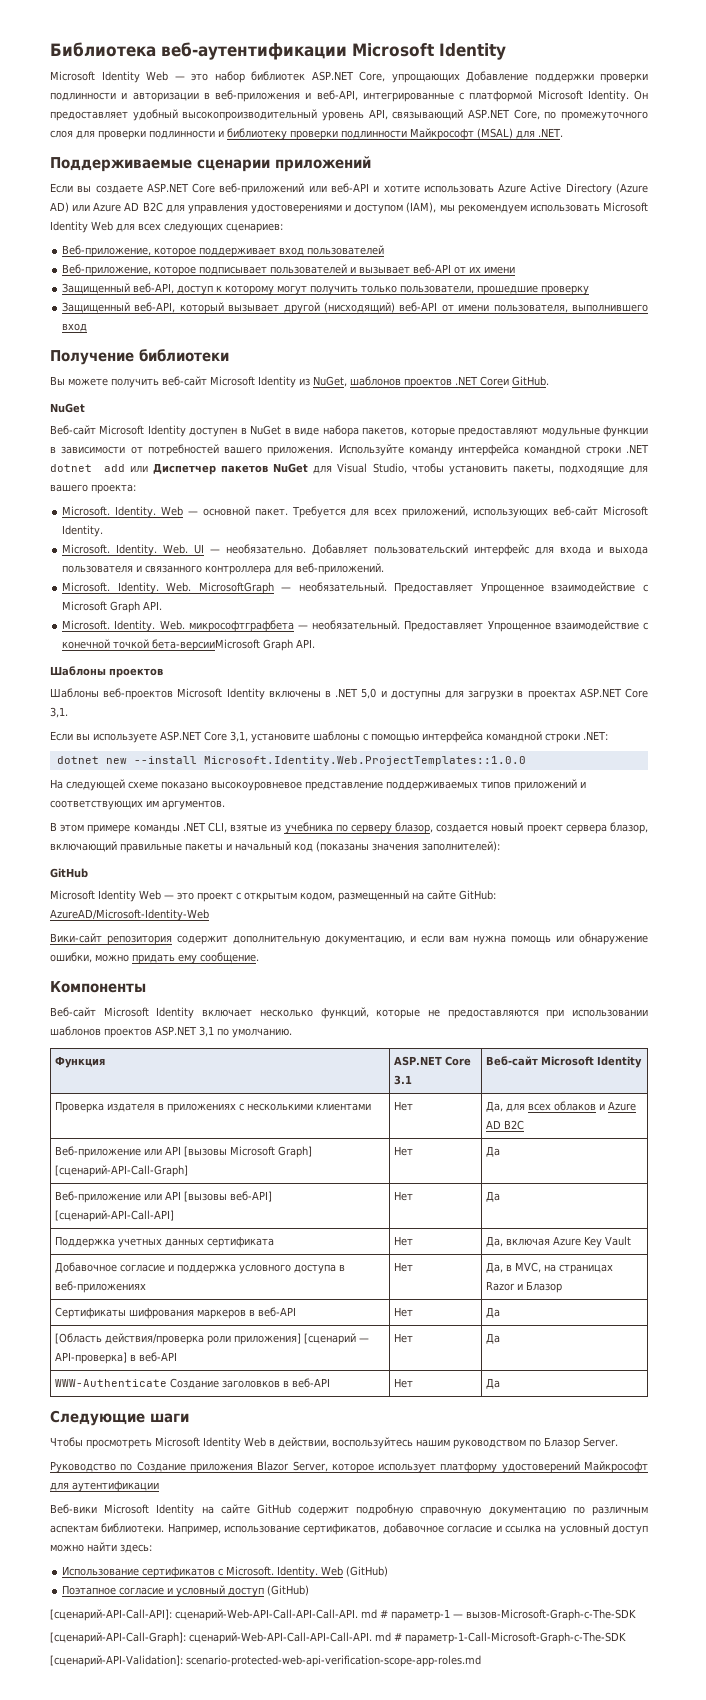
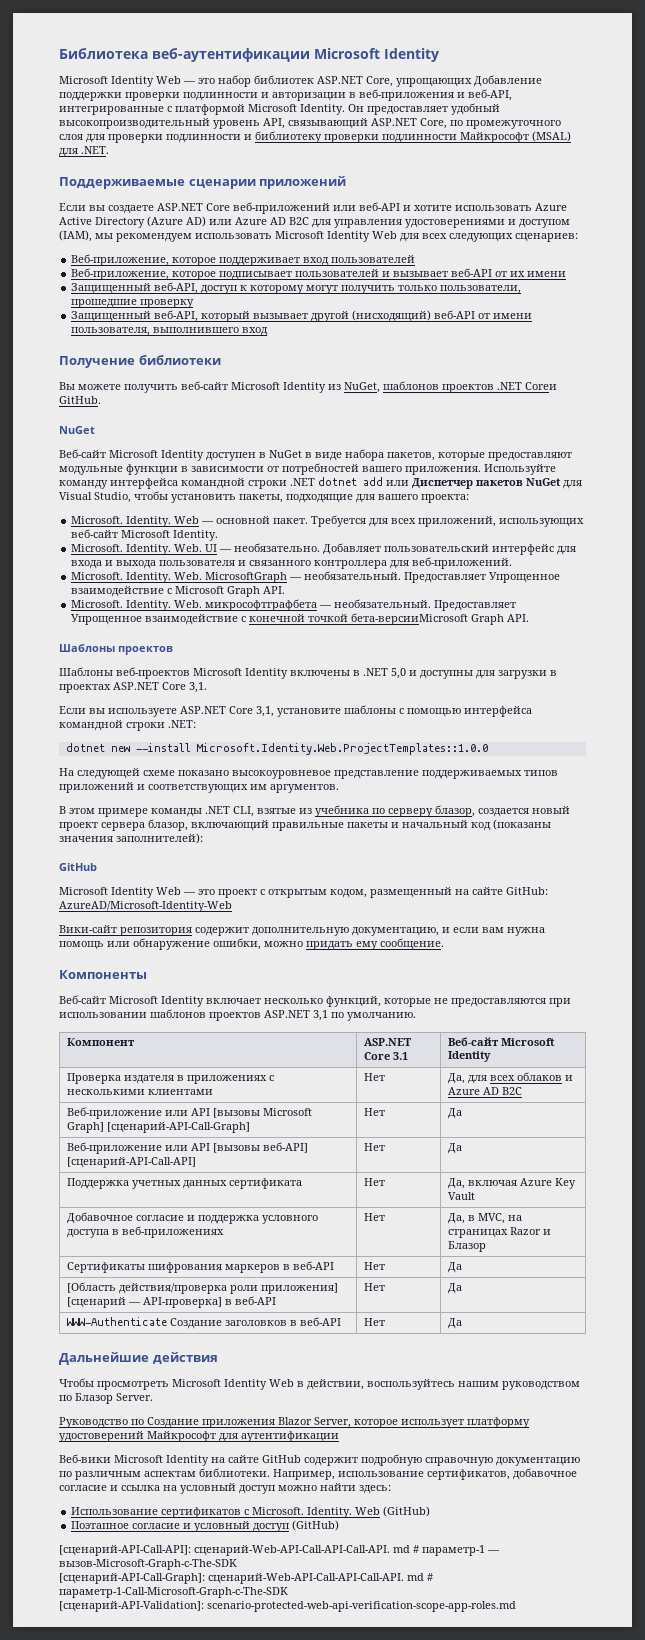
- Функция | ASP.NET Core 3.1 | Веб-сайт Microsoft Identity
+ Компонент | ASP.NET Core 3.1 | Веб-сайт Microsoft Identity
- Следующие шаги
+ Дальнейшие действия

